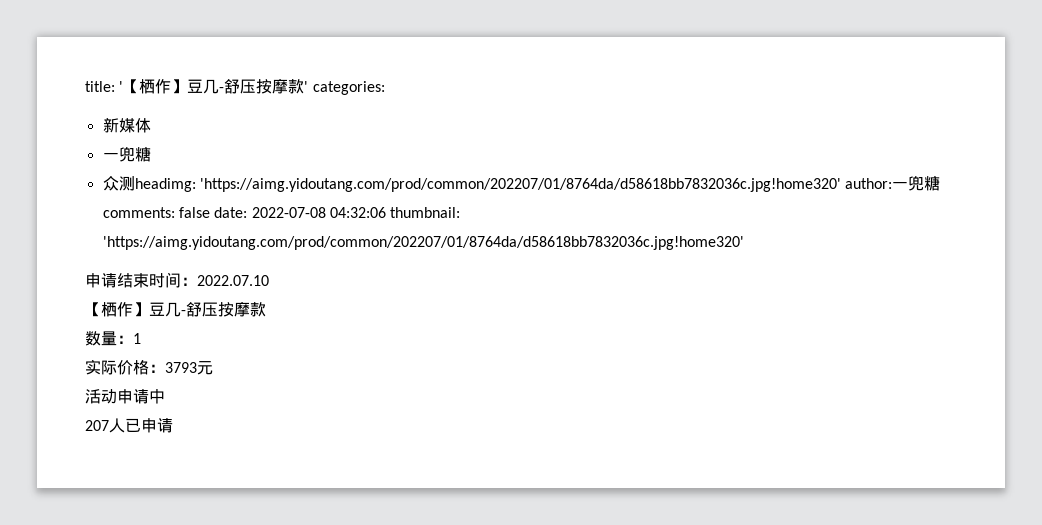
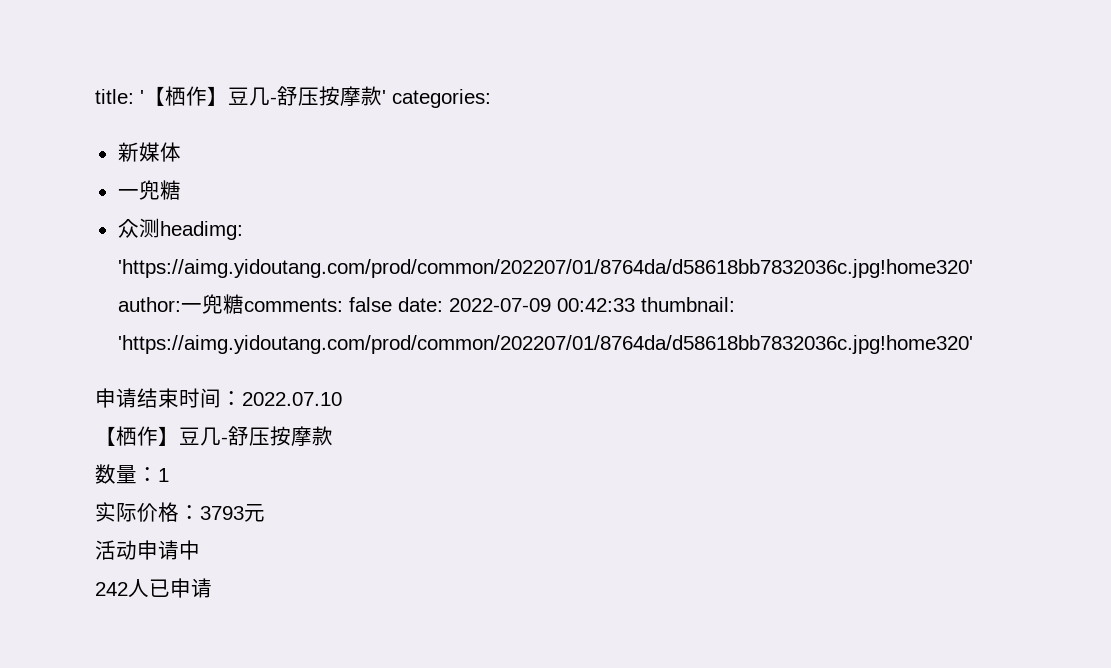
- 众测headimg: 'https://aimg.yidoutang.com/prod/common/202207/01/8764da/d58618bb7832036c.jpg!home320' author:一兜糖comments: false date: 2022-07-08 04:32:06 thumbnail: 'https://aimg.yidoutang.com/prod/common/202207/01/8764da/d58618bb7832036c.jpg!home320'
+ 众测headimg: 'https://aimg.yidoutang.com/prod/common/202207/01/8764da/d58618bb7832036c.jpg!home320' author:一兜糖comments: false date: 2022-07-09 00:42:33 thumbnail: 'https://aimg.yidoutang.com/prod/common/202207/01/8764da/d58618bb7832036c.jpg!home320'
- 207人已申请
+ 242人已申请

